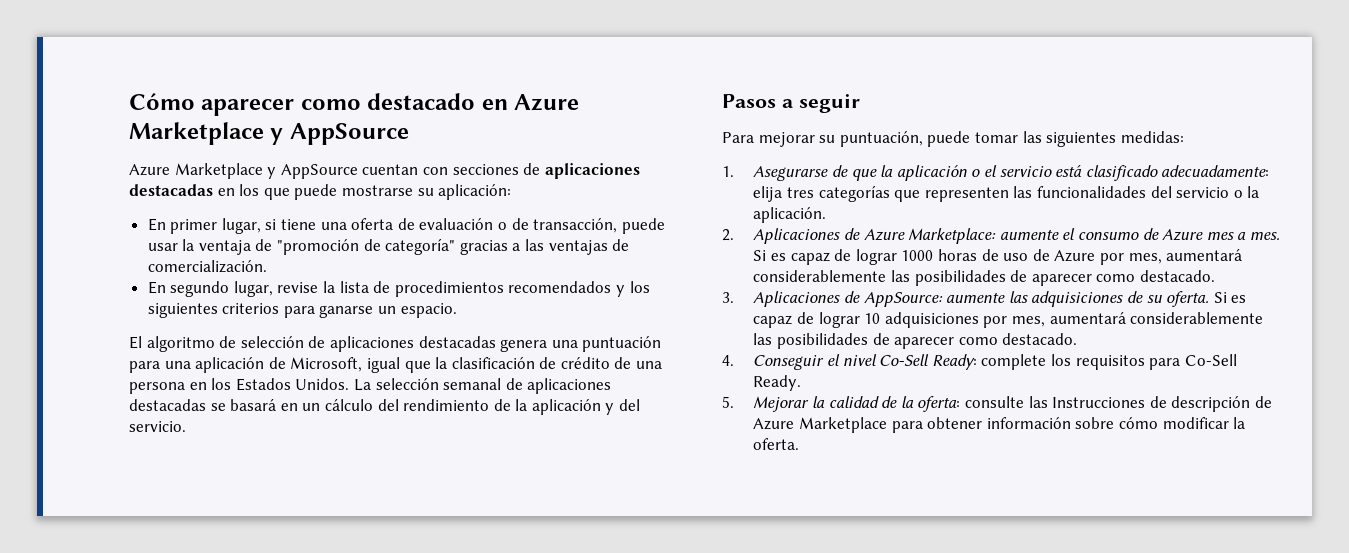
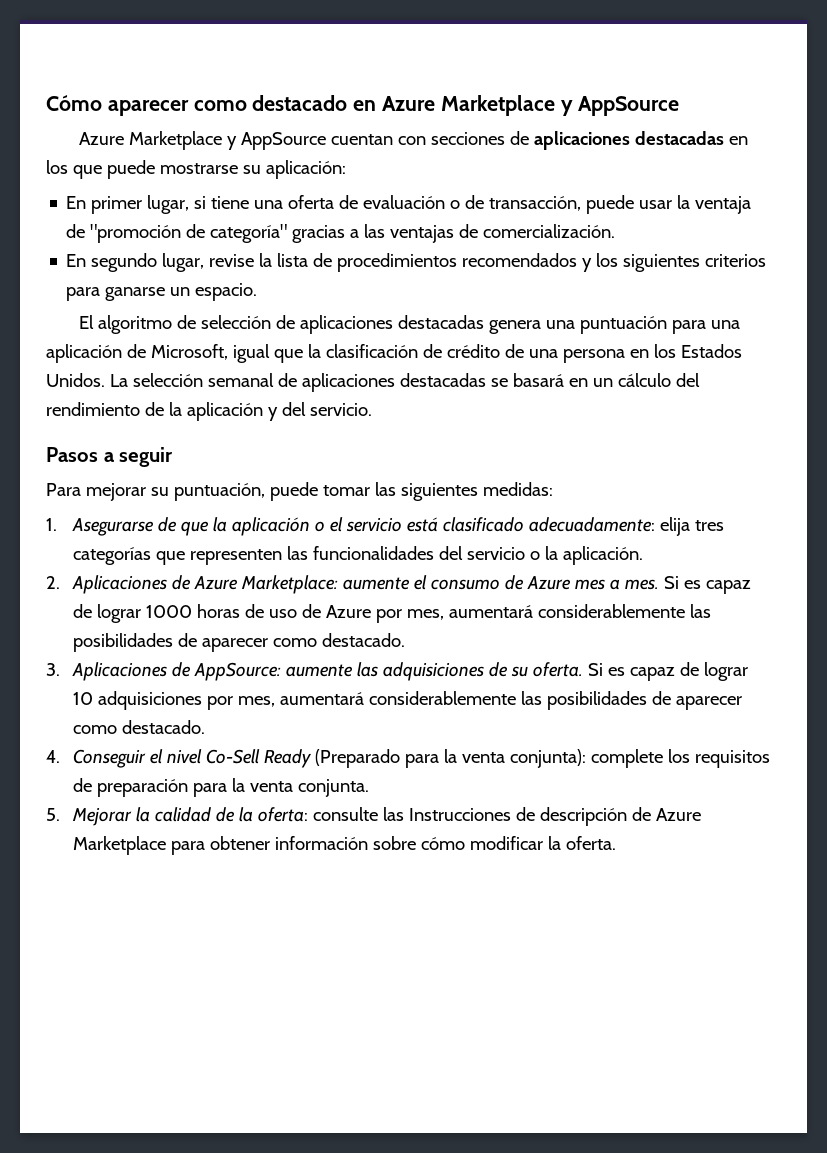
- 4. Conseguir el nivel Co-Sell Ready: complete los requisitos para Co-Sell Ready.
+ 4. Conseguir el nivel Co-Sell Ready (Preparado para la venta conjunta): complete los requisitos de preparación para la venta conjunta.

